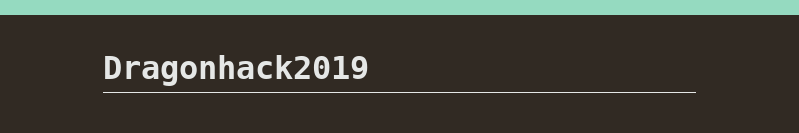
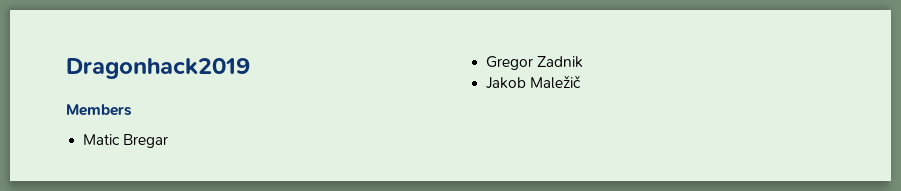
+ Members
+ Matic Bregar
+ Gregor Zadnik
+ Jakob Maležič

